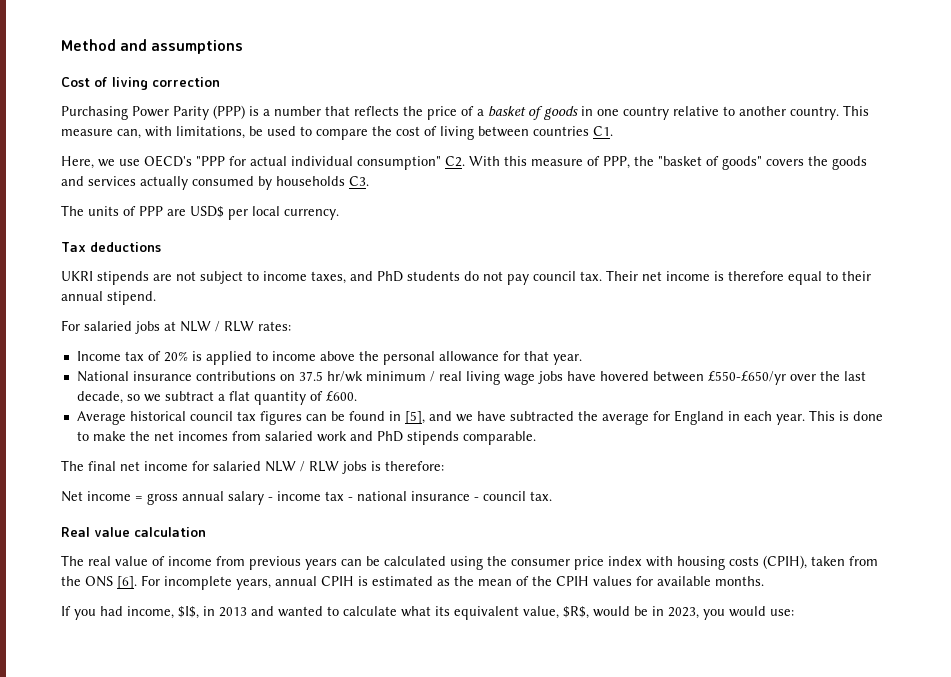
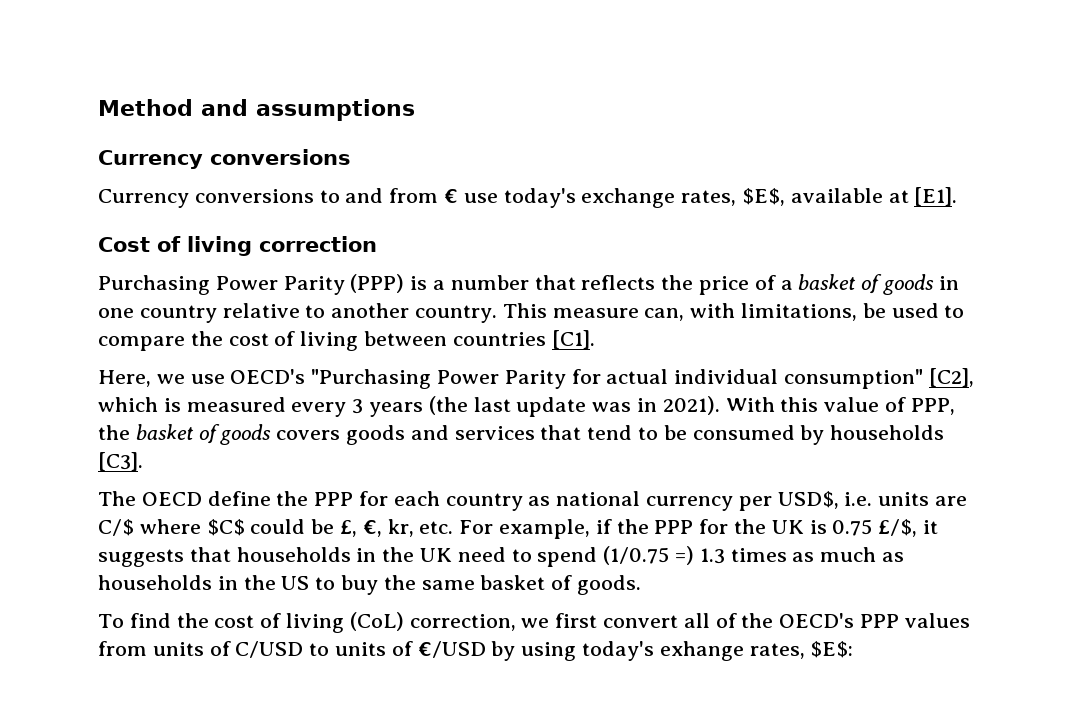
  Method and assumptions
+ Currency conversions
+ Currency conversions to and from € use today's exchange rates, $E$, available at [E1].
- This measure can, with limitations, be used to compare the cost of living between countries C1.
+ This measure can, with limitations, be used to compare the cost of living between countries [C1].
- Here, we use OECD's "PPP for actual individual consumption" C2. With this measure of PPP, the "basket of goods" covers the goods and services actually consumed by households C3.
- The units of PPP are USD$ per local currency.
- Tax deductions
- UKRI stipends are not subject to income taxes, and PhD students do not pay council tax. Their net income is therefore equal to their annual stipend.
- For salaried jobs at NLW / RLW rates:
- Income tax of 20% is applied to income above the personal allowance for that year.
- National insurance contributions on 37.5 hr/wk minimum / real living wage jobs have hovered between £550-£650/yr over the last decade, so we subtract a flat quantity of £600.
- Average historical council tax figures can be found in [5], and we have subtracted the average for England in each year. This is done to make the net incomes from salaried work and PhD stipends comparable.
- The final net income for salaried NLW / RLW jobs is therefore:
- Net income = gross annual salary - income tax - national insurance - council tax.
- Real value calculation
- The real value of income from previous years can be calculated using the consumer price index with housing costs (CPIH), taken from the ONS [6]. For incomplete years, annual CPIH is estimated as the mean of the CPIH values for available months.
- If you had income, $I$, in 2013 and wanted to calculate what its equivalent value, $R$, would be in 2023, you would use:
+ Here, we use OECD's "Purchasing Power Parity for actual individual consumption" [C2], which is measured every 3 years (the last update was in 2021). With this value of PPP, the basket of goods covers goods and services that tend to be consumed by households [C3].
+ The OECD define the PPP for each country as national currency per USD$, i.e. units are C/$ where $C$ could be £, €, kr, etc. For example, if the PPP for the UK is 0.75 £/$, it suggests that households in the UK need to spend (1/0.75 =) 1.3 times as much as households in the US to buy the same basket of goods.
+ To find the cost of living (CoL) correction, we first convert all of the OECD's PPP values from units of C/USD to units of €/USD by using today's exhange rates, $E$:

